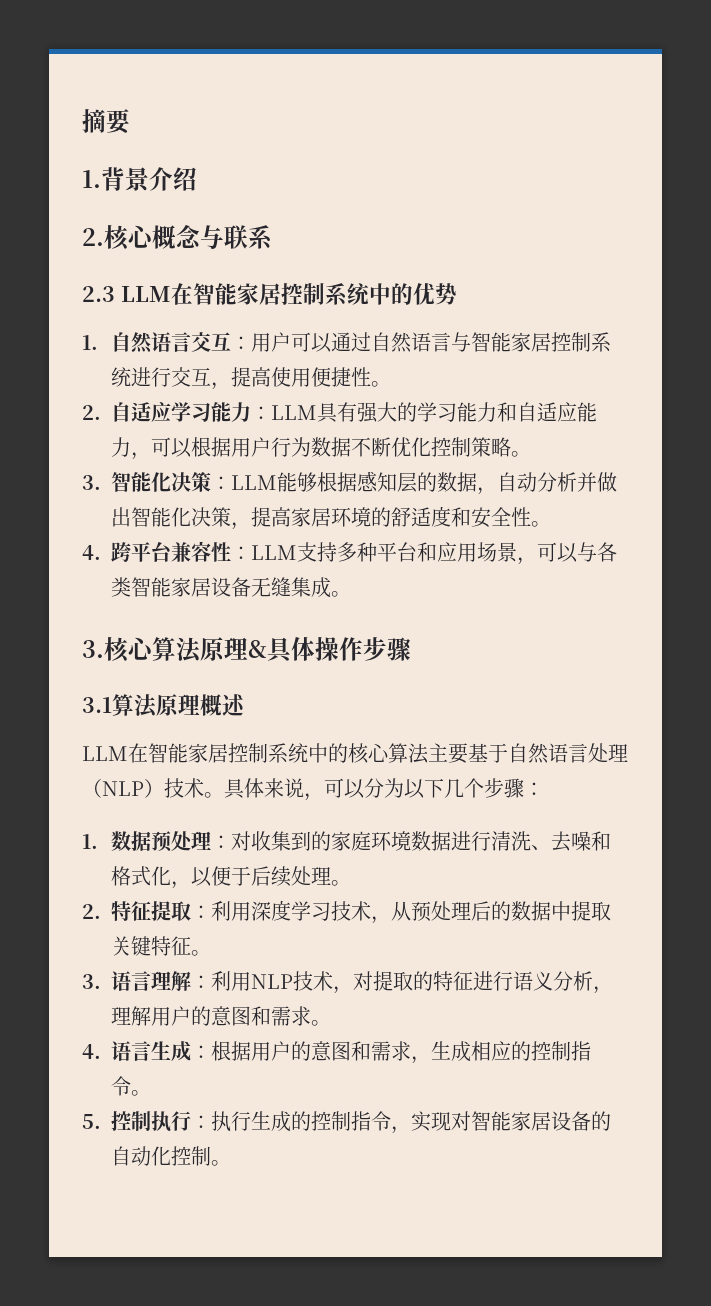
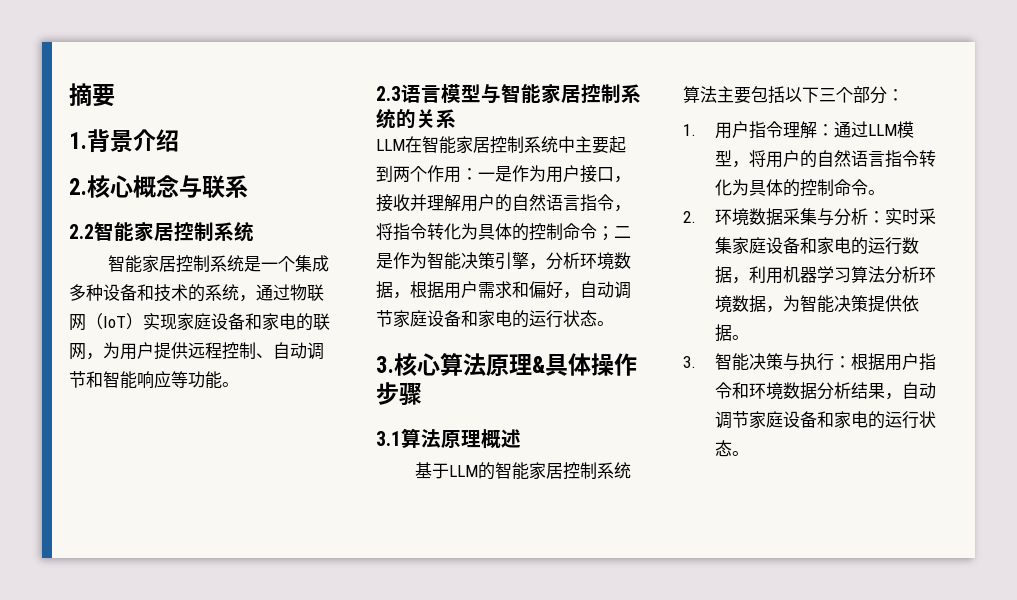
- 2.3 LLM在智能家居控制系统中的优势
- 1.自然语言交互：用户可以通过自然语言与智能家居控制系统进行交互，提高使用便捷性。
- 2.自适应学习能力：LLM具有强大的学习能力和自适应能力，可以根据用户行为数据不断优化控制策略。
- 3.智能化决策：LLM能够根据感知层的数据，自动分析并做出智能化决策，提高家居环境的舒适度和安全性。
- 4.跨平台兼容性：LLM支持多种平台和应用场景，可以与各类智能家居设备无缝集成。
+ 2.2智能家居控制系统
+ 智能家居控制系统是一个集成多种设备和技术的系统，通过物联网（IoT）实现家庭设备和家电的联网，为用户提供远程控制、自动调节和智能响应等功能。
+ 2.3语言模型与智能家居控制系统的关系
+ LLM在智能家居控制系统中主要起到两个作用：一是作为用户接口，接收并理解用户的自然语言指令，将指令转化为具体的控制命令；二是作为智能决策引擎，分析环境数据，根据用户需求和偏好，自动调节家庭设备和家电的运行状态。
- LLM在智能家居控制系统中的核心算法主要基于自然语言处理（NLP）技术。具体来说，可以分为以下几个步骤：
- 1.数据预处理：对收集到的家庭环境数据进行清洗、去噪和格式化，以便于后续处理。
- 2.特征提取：利用深度学习技术，从预处理后的数据中提取关键特征。
- 3.语言理解：利用NLP技术，对提取的特征进行语义分析，理解用户的意图和需求。
- 4.语言生成：根据用户的意图和需求，生成相应的控制指令。
- 5.控制执行：执行生成的控制指令，实现对智能家居设备的自动化控制。
+ 基于LLM的智能家居控制系统算法主要包括以下三个部分：
+ 1.用户指令理解：通过LLM模型，将用户的自然语言指令转化为具体的控制命令。
+ 2.环境数据采集与分析：实时采集家庭设备和家电的运行数据，利用机器学习算法分析环境数据，为智能决策提供依据。
+ 3.智能决策与执行：根据用户指令和环境数据分析结果，自动调节家庭设备和家电的运行状态。

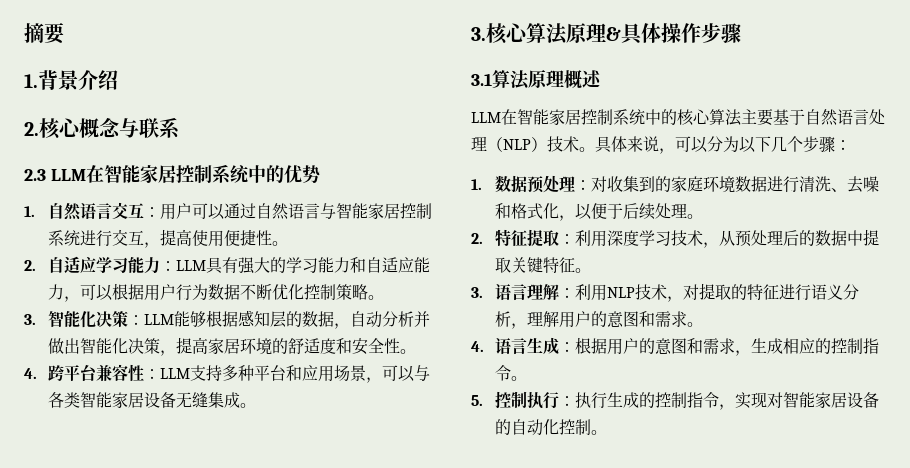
- 2.2智能家居控制系统
- 智能家居控制系统是一个集成多种设备和技术的系统，通过物联网（IoT）实现家庭设备和家电的联网，为用户提供远程控制、自动调节和智能响应等功能。
- 2.3语言模型与智能家居控制系统的关系
- LLM在智能家居控制系统中主要起到两个作用：一是作为用户接口，接收并理解用户的自然语言指令，将指令转化为具体的控制命令；二是作为智能决策引擎，分析环境数据，根据用户需求和偏好，自动调节家庭设备和家电的运行状态。
+ 2.3 LLM在智能家居控制系统中的优势
+ 1.自然语言交互：用户可以通过自然语言与智能家居控制系统进行交互，提高使用便捷性。
+ 2.自适应学习能力：LLM具有强大的学习能力和自适应能力，可以根据用户行为数据不断优化控制策略。
+ 3.智能化决策：LLM能够根据感知层的数据，自动分析并做出智能化决策，提高家居环境的舒适度和安全性。
+ 4.跨平台兼容性：LLM支持多种平台和应用场景，可以与各类智能家居设备无缝集成。
- 基于LLM的智能家居控制系统算法主要包括以下三个部分：
- 1.用户指令理解：通过LLM模型，将用户的自然语言指令转化为具体的控制命令。
- 2.环境数据采集与分析：实时采集家庭设备和家电的运行数据，利用机器学习算法分析环境数据，为智能决策提供依据。
- 3.智能决策与执行：根据用户指令和环境数据分析结果，自动调节家庭设备和家电的运行状态。
+ LLM在智能家居控制系统中的核心算法主要基于自然语言处理（NLP）技术。具体来说，可以分为以下几个步骤：
+ 1.数据预处理：对收集到的家庭环境数据进行清洗、去噪和格式化，以便于后续处理。
+ 2.特征提取：利用深度学习技术，从预处理后的数据中提取关键特征。
+ 3.语言理解：利用NLP技术，对提取的特征进行语义分析，理解用户的意图和需求。
+ 4.语言生成：根据用户的意图和需求，生成相应的控制指令。
+ 5.控制执行：执行生成的控制指令，实现对智能家居设备的自动化控制。

